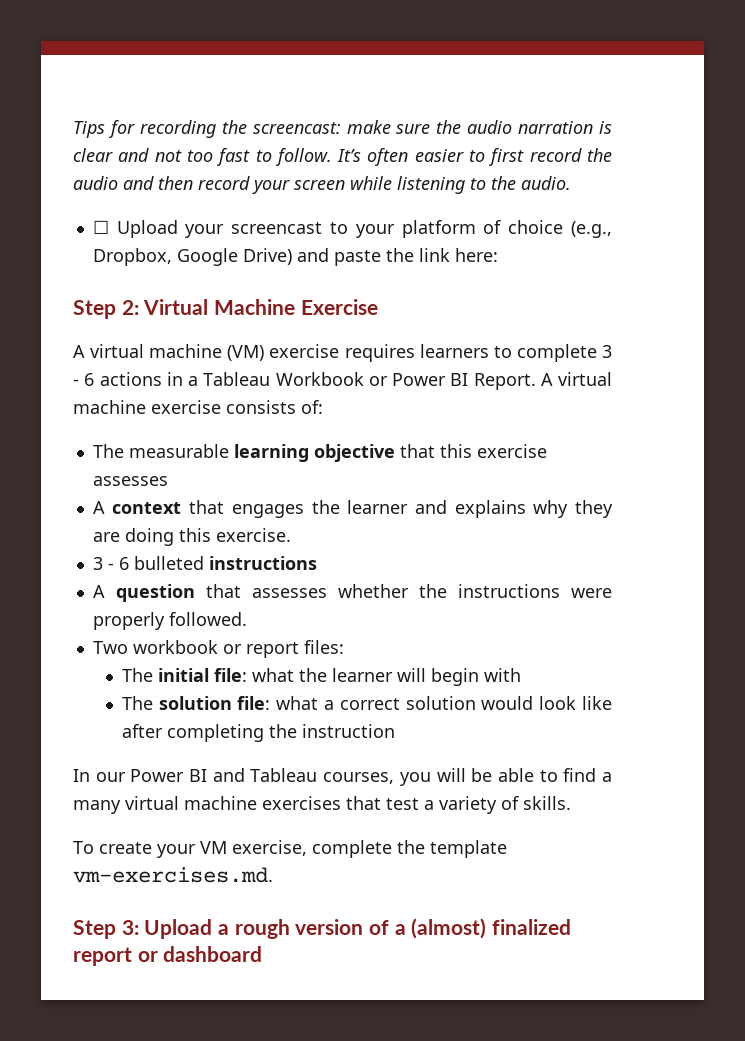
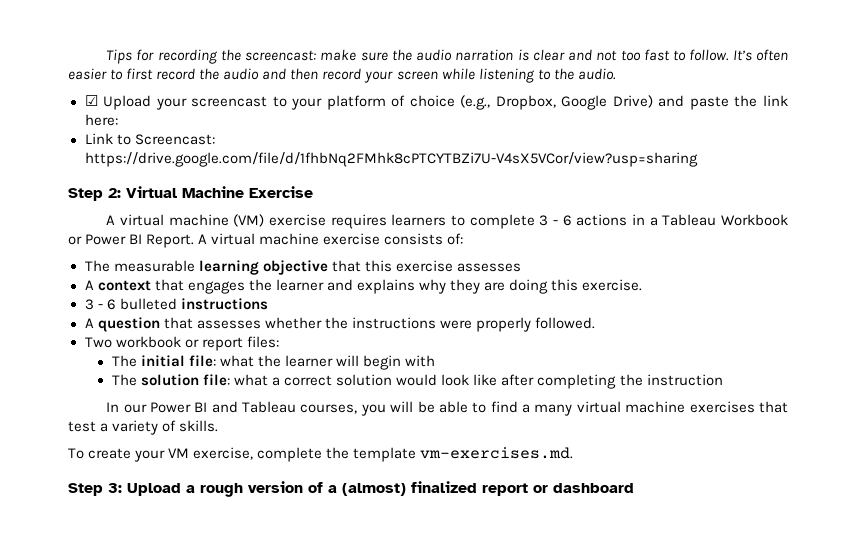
- ☐ Upload your screencast to your platform of choice (e.g., Dropbox, Google Drive) and paste the link here:
+ ☑ Upload your screencast to your platform of choice (e.g., Dropbox, Google Drive) and paste the link here:
+ Link to Screencast: https://drive.google.com/file/d/1fhbNq2FMhk8cPTCYTBZi7U-V4sX5VCor/view?usp=sharing

